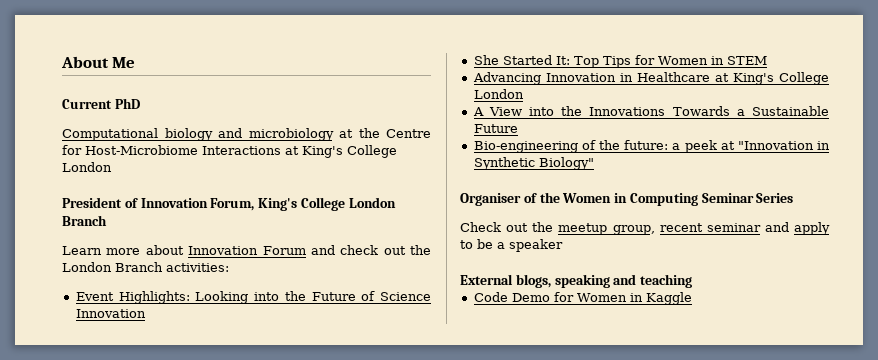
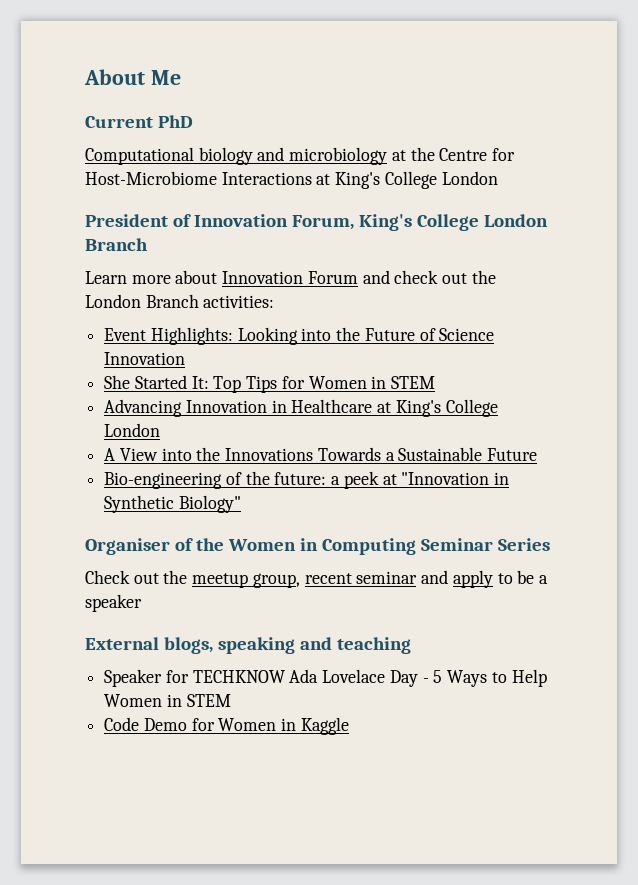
+ Speaker for TECHKNOW Ada Lovelace Day - 5 Ways to Help Women in STEM

